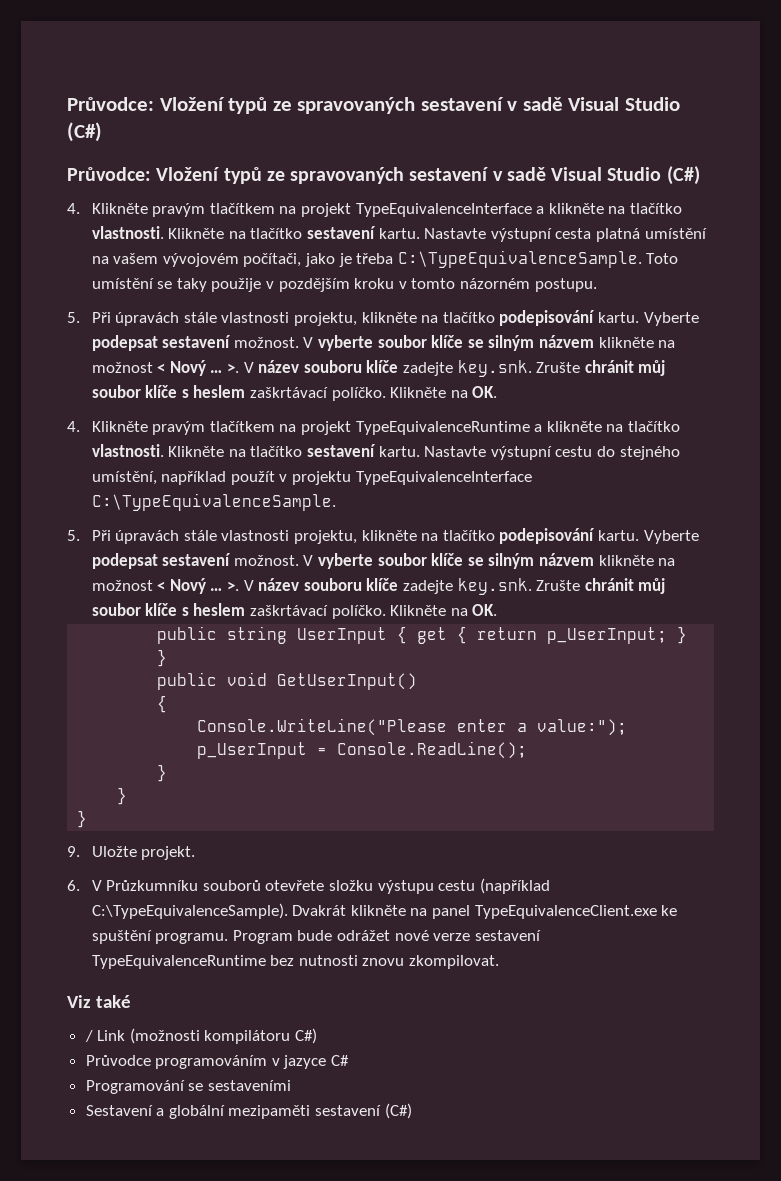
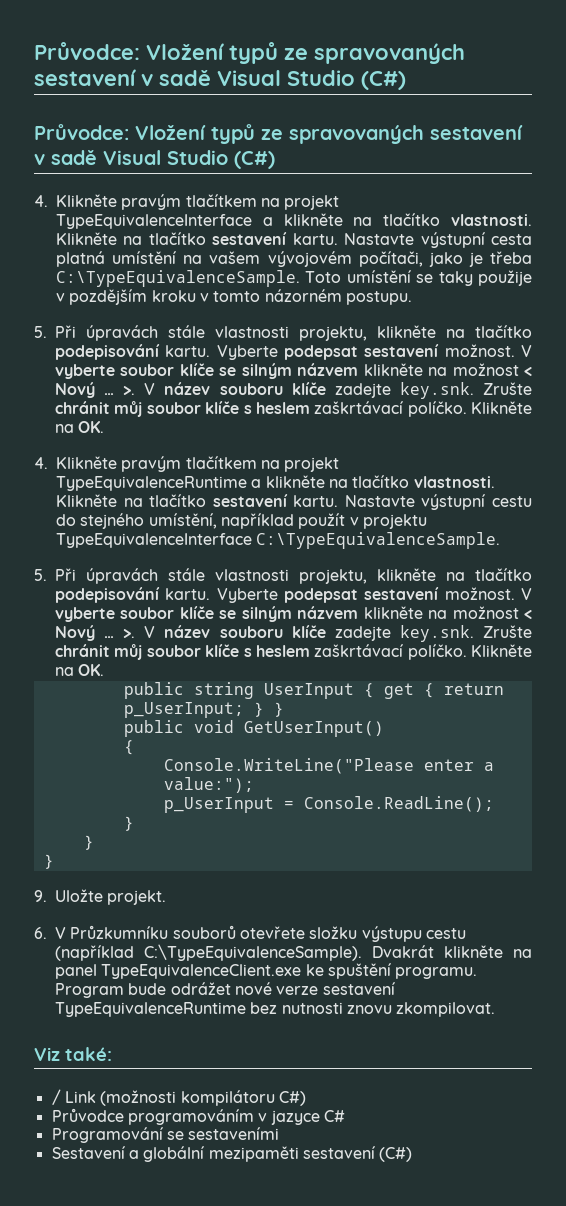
- Viz také
+ Viz také:

